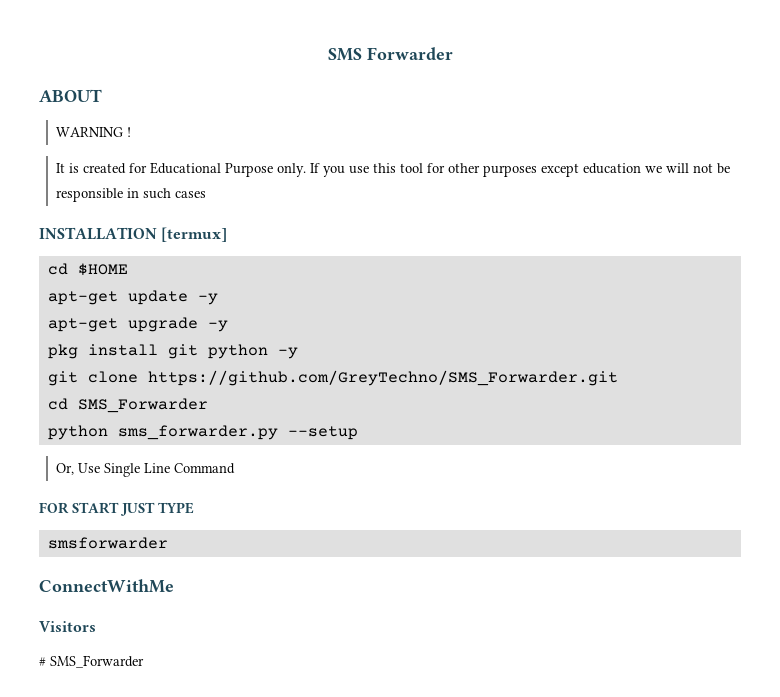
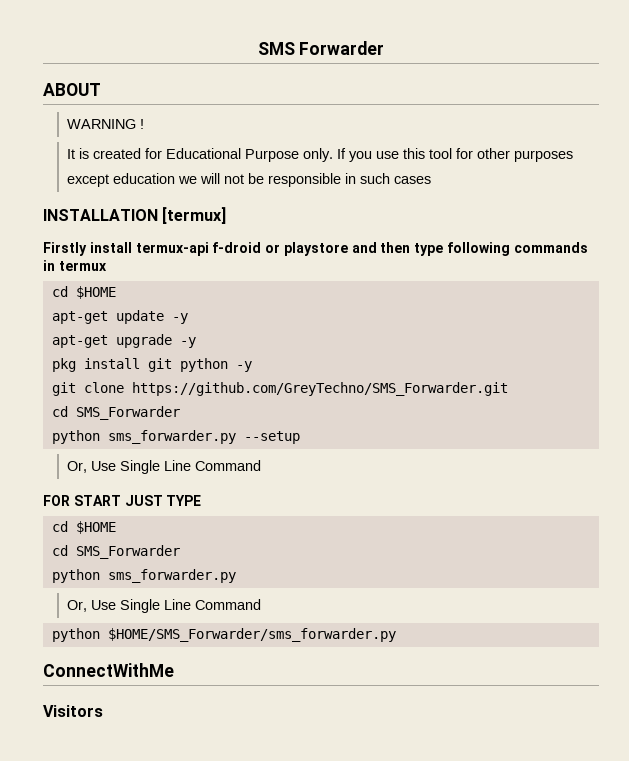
+ Firstly install termux-api f-droid or playstore and then type following commands in termux
  FOR START JUST TYPE
- smsforwarder
+ cd $HOME
+ cd SMS_Forwarder
+ python sms_forwarder.py
+ Or, Use Single Line Command
+ python $HOME/SMS_Forwarder/sms_forwarder.py
- # SMS_Forwarder

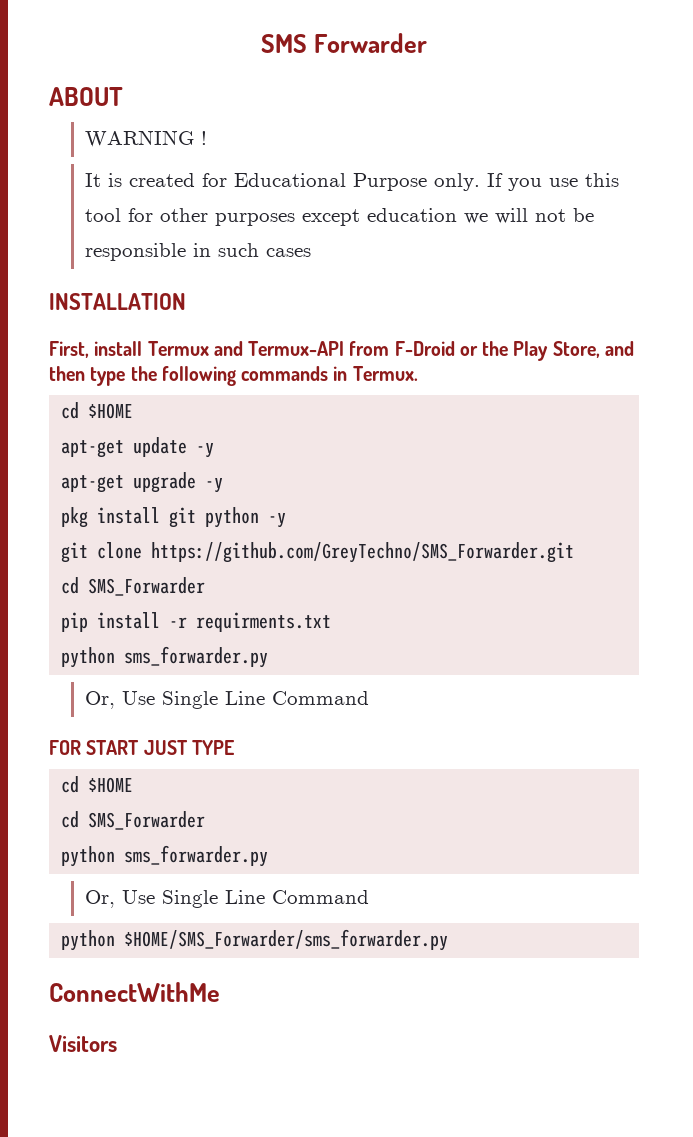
- INSTALLATION [termux]
- Firstly install termux-api f-droid or playstore and then type following commands in termux
+ INSTALLATION
+ First, install Termux and Termux-API from F-Droid or the Play Store, and then type the following commands in Termux.
- python sms_forwarder.py --setup
+ pip install -r requirments.txt
+ python sms_forwarder.py

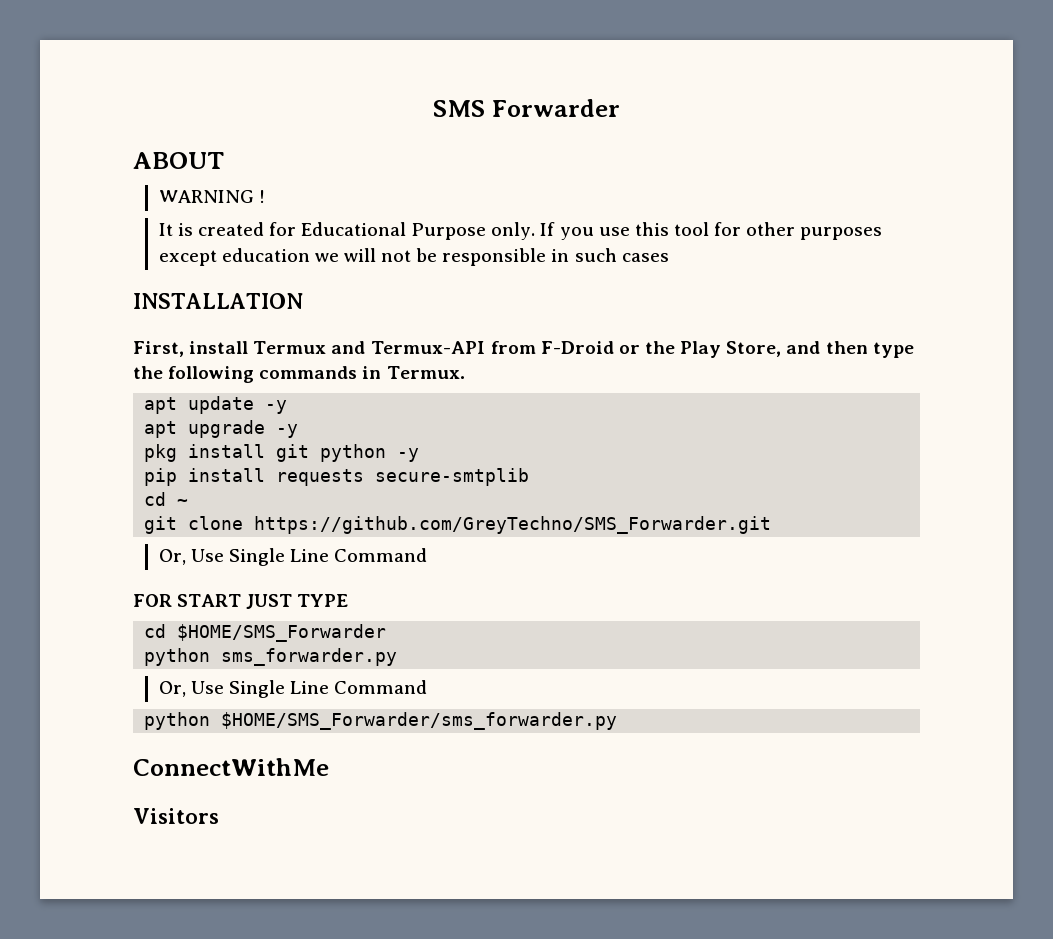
  First, install Termux and Termux-API from F-Droid or the Play Store, and then type the following commands in Termux.
- cd $HOME
- apt-get update -y
+ apt update -y
- apt-get upgrade -y
+ apt upgrade -y
+ pip install requests secure-smtplib
+ cd ~
  git clone https://github.com/GreyTechno/SMS_Forwarder.git
- cd SMS_Forwarder
- pip install -r requirments.txt
- python sms_forwarder.py
  FOR START JUST TYPE
- cd $HOME
- cd SMS_Forwarder
+ cd $HOME/SMS_Forwarder

